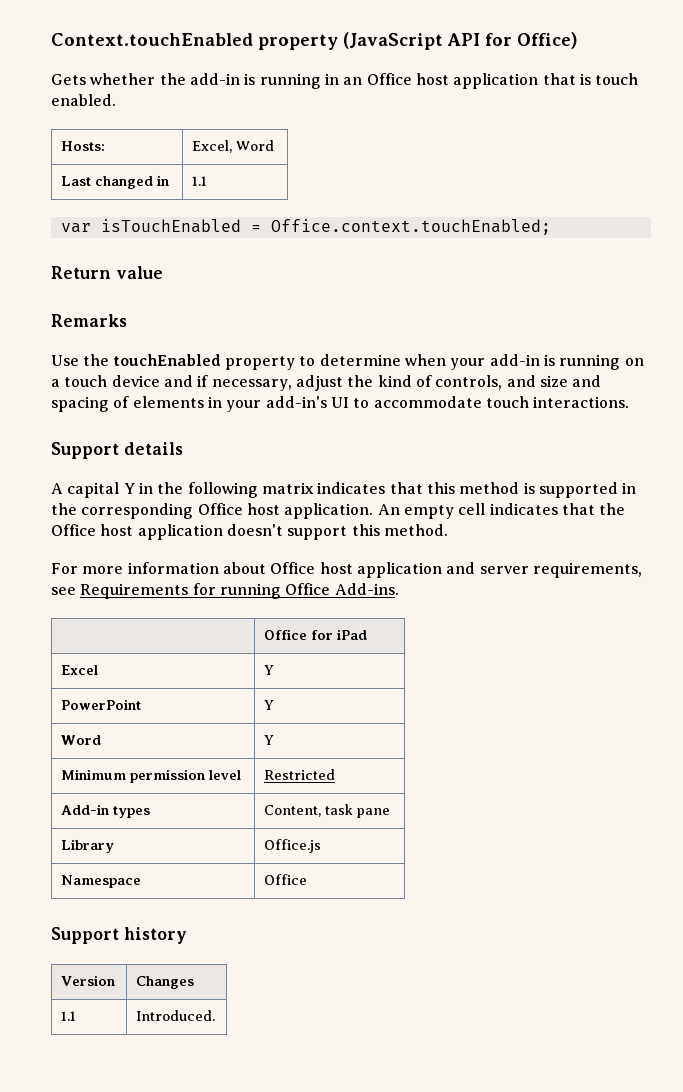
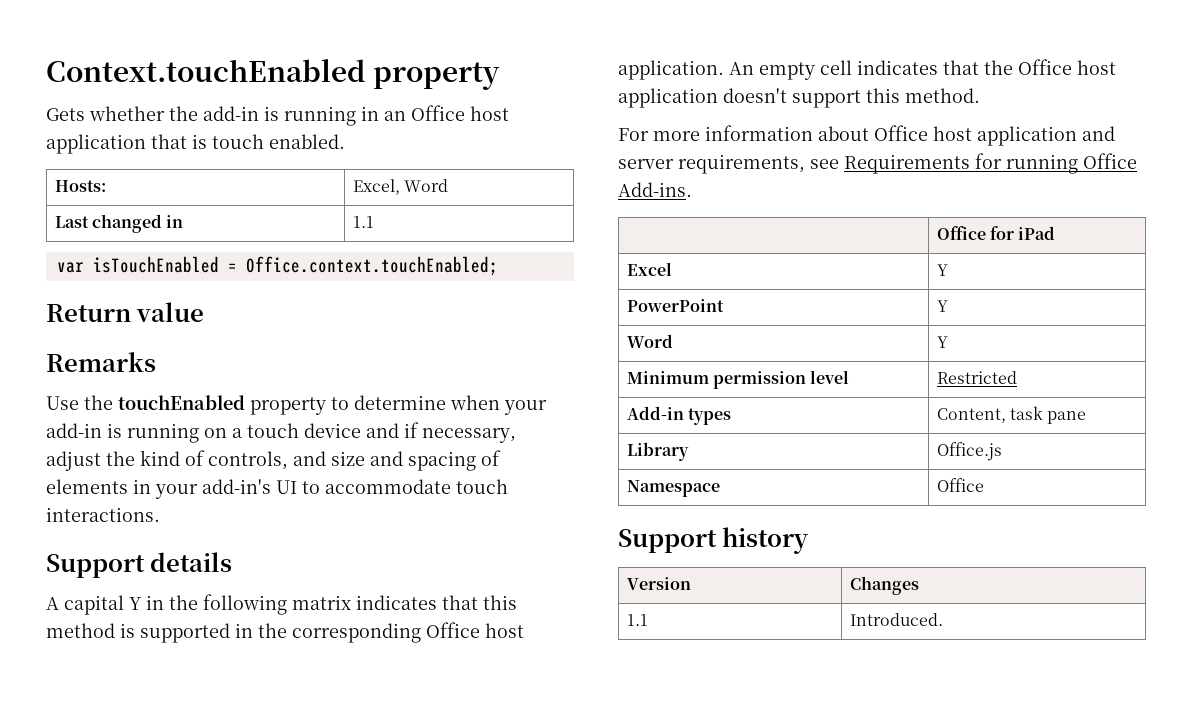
- Context.touchEnabled property (JavaScript API for Office)
+ Context.touchEnabled property

